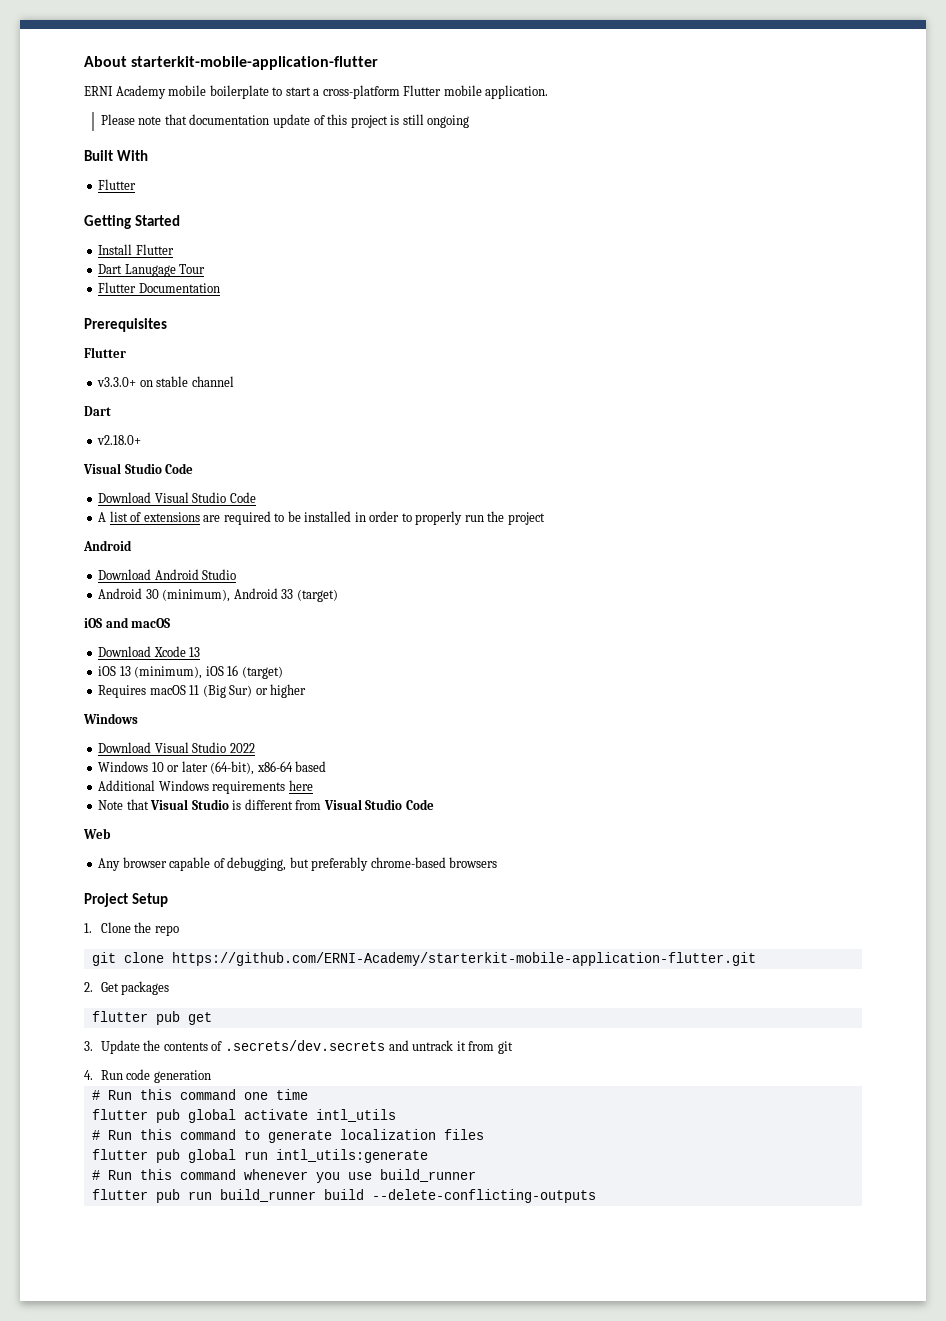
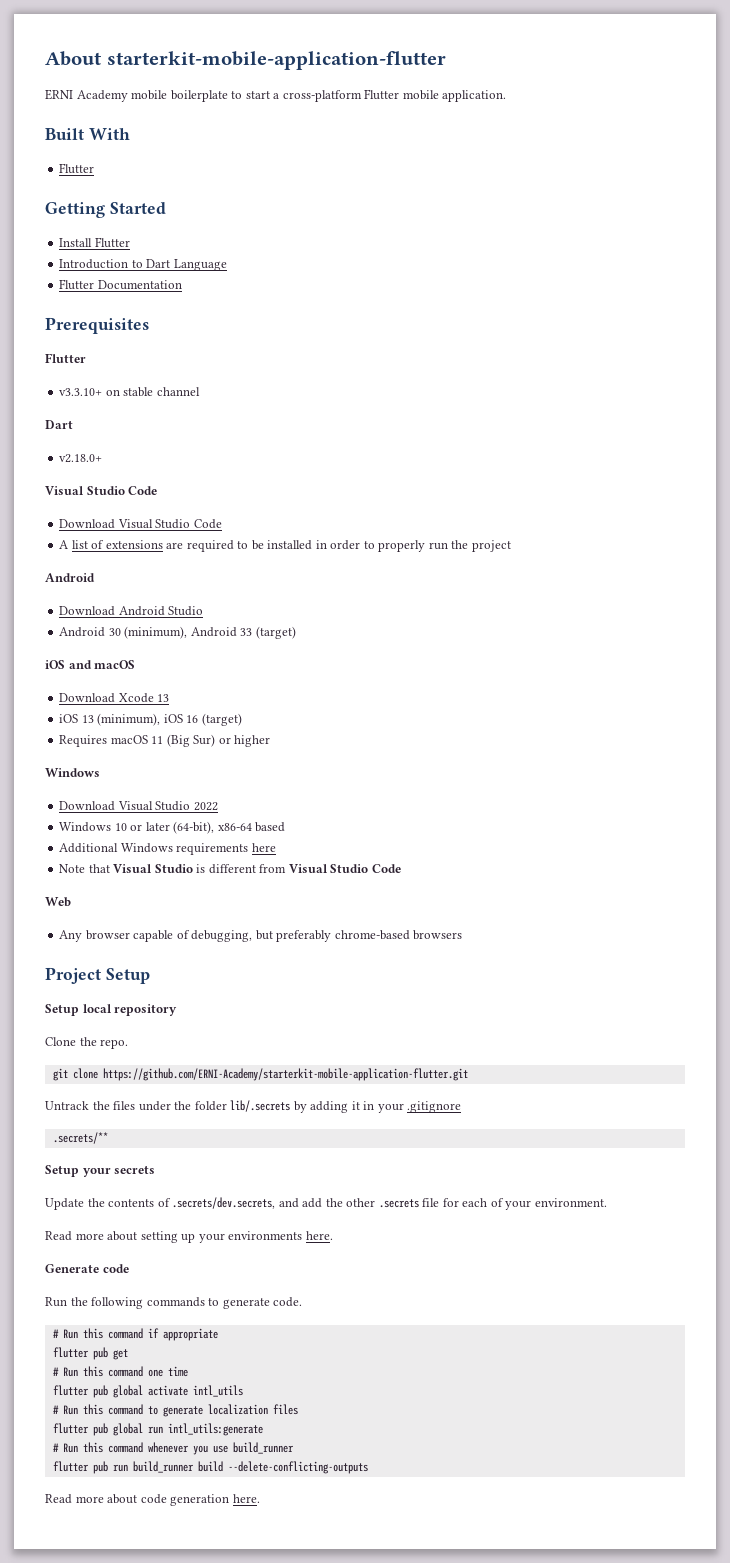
- Please note that documentation update of this project is still ongoing
- Dart Lanugage Tour
+ Introduction to Dart Language
- v3.3.0+ on stable channel
+ v3.3.10+ on stable channel
- 1. Clone the repo
+ Setup local repository
+ Clone the repo.
- 2. Get packages
+ Untrack the files under the folder lib/.secrets by adding it in your .gitignore
+ .secrets/**
+ Setup your secrets
+ Update the contents of .secrets/dev.secrets, and add the other .secrets file for each of your environment.
+ Read more about setting up your environments here.
+ Generate code
+ Run the following commands to generate code.
+ # Run this command if appropriate
  flutter pub get
- 3. Update the contents of .secrets/dev.secrets and untrack it from git
- 4. Run code generation
+ Read more about code generation here.

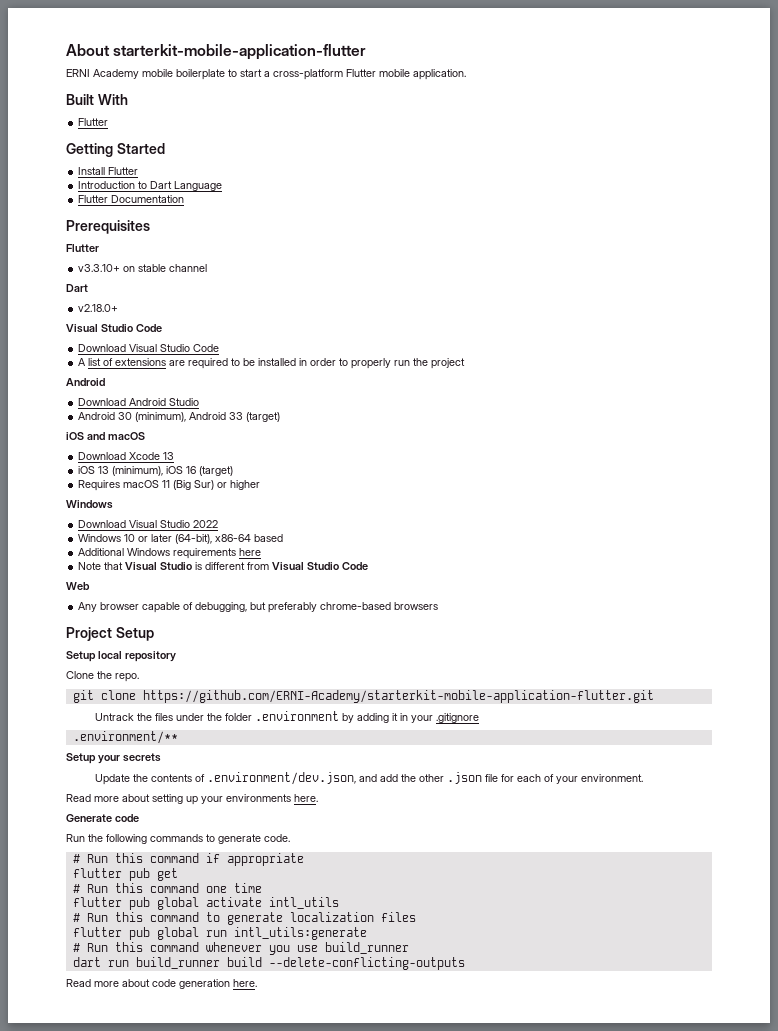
- Untrack the files under the folder lib/.secrets by adding it in your .gitignore
+ Untrack the files under the folder .environment by adding it in your .gitignore
- .secrets/**
+ .environment/**
- Update the contents of .secrets/dev.secrets, and add the other .secrets file for each of your environment.
+ Update the contents of .environment/dev.json, and add the other .json file for each of your environment.
- flutter pub run build_runner build --delete-conflicting-outputs
+ dart run build_runner build --delete-conflicting-outputs

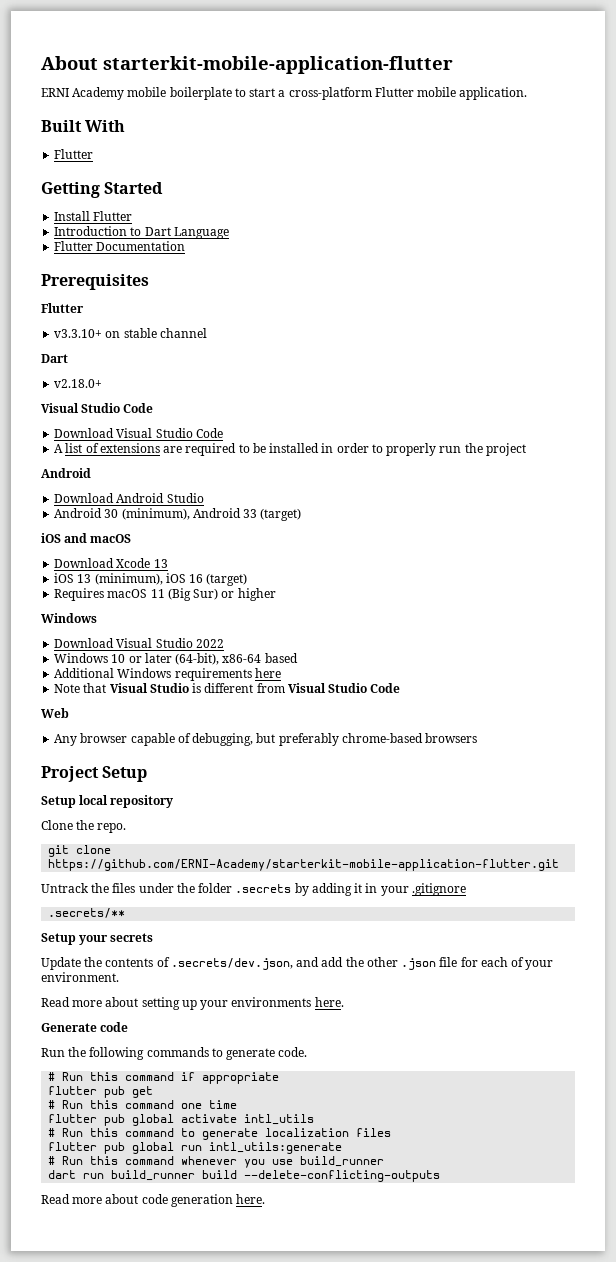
- Untrack the files under the folder .environment by adding it in your .gitignore
+ Untrack the files under the folder .secrets by adding it in your .gitignore
- .environment/**
+ .secrets/**
- Update the contents of .environment/dev.json, and add the other .json file for each of your environment.
+ Update the contents of .secrets/dev.json, and add the other .json file for each of your environment.

